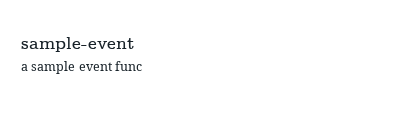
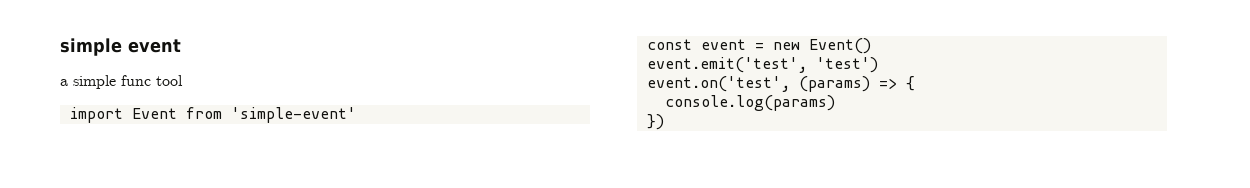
- sample-event
+ simple event
- a sample event func
+ a simple func tool
+ import Event from 'simple-event'
+ const event = new Event()
+ event.emit('test', 'test')
+ event.on('test', (params) => {
+ console.log(params)
+ })

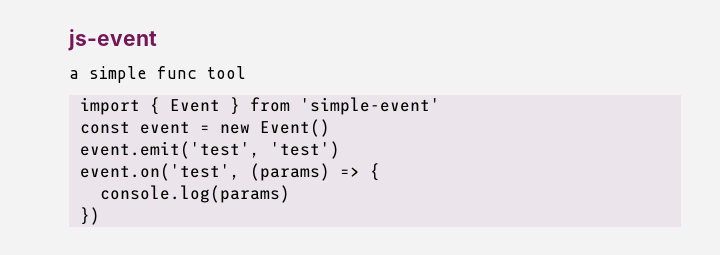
- simple event
+ js-event
- import Event from 'simple-event'
+ import { Event } from 'simple-event'

